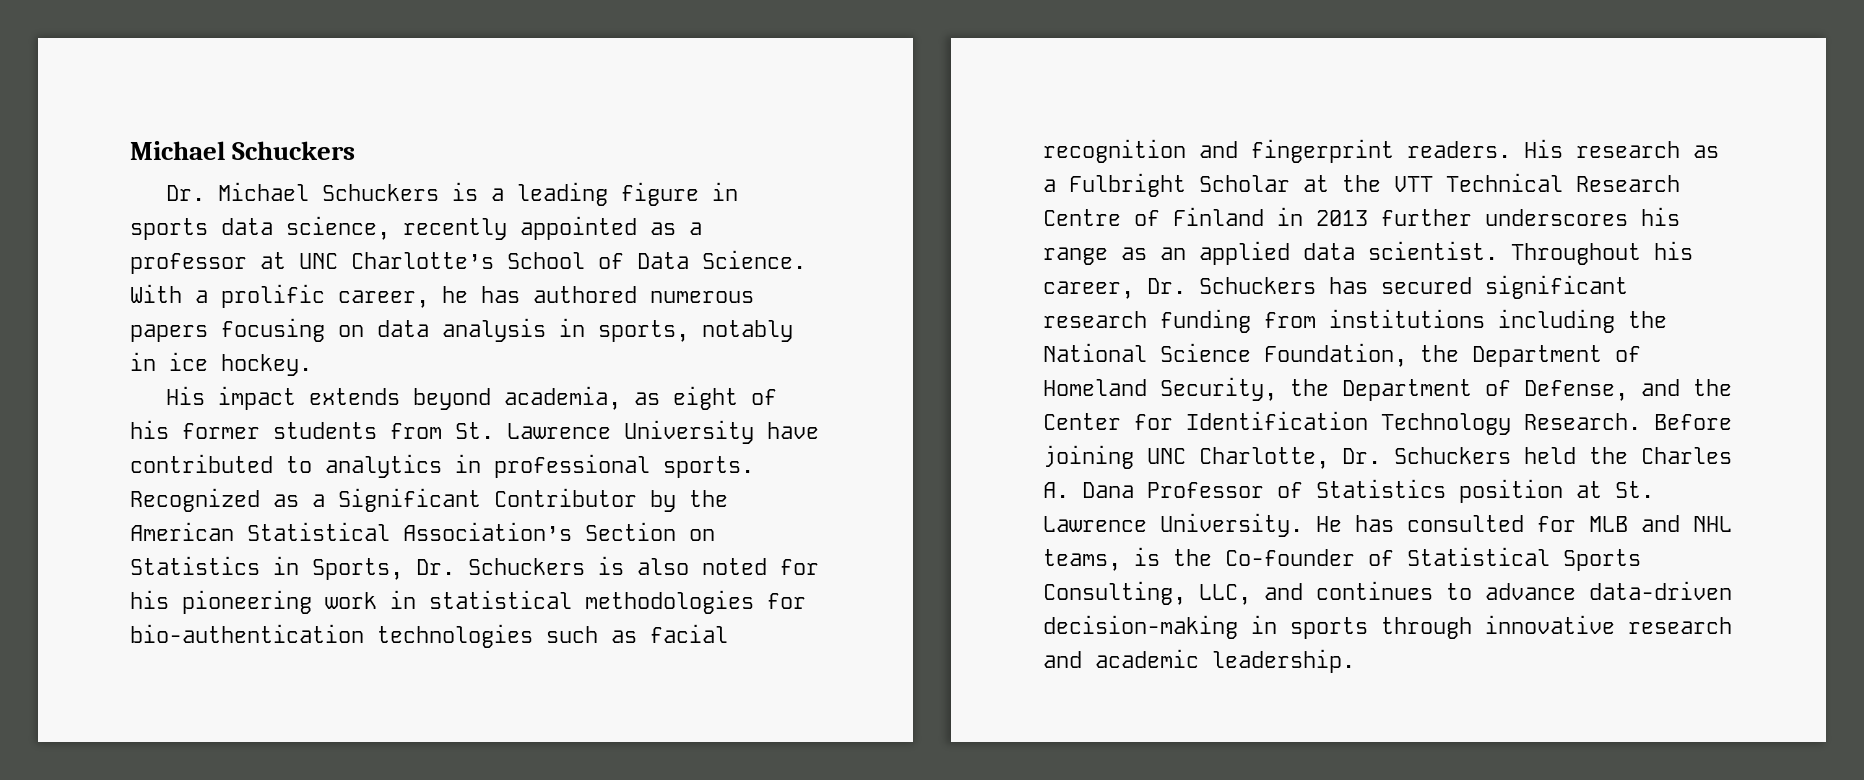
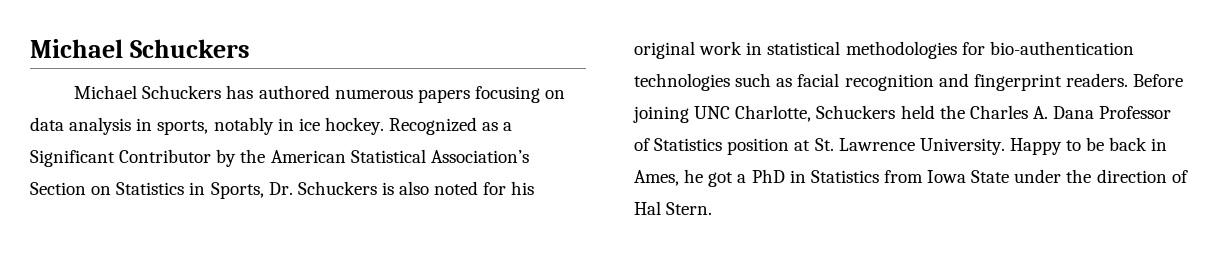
- Dr. Michael Schuckers is a leading figure in sports data science, recently appointed as a professor at UNC Charlotte’s School of Data Science. With a prolific career, he has authored numerous papers focusing on data analysis in sports, notably in ice hockey.
- His impact extends beyond academia, as eight of his former students from St. Lawrence University have contributed to analytics in professional sports.
+ Michael Schuckers has authored numerous papers focusing on data analysis in sports, notably in ice hockey.
- Recognized as a Significant Contributor by the American Statistical Association’s Section on Statistics in Sports, Dr. Schuckers is also noted for his pioneering work in statistical methodologies for bio-authentication technologies such as facial recognition and fingerprint readers.
+ Recognized as a Significant Contributor by the American Statistical Association’s Section on Statistics in Sports, Dr. Schuckers is also noted for his original work in statistical methodologies for bio-authentication technologies such as facial recognition and fingerprint readers.
- His research as a Fulbright Scholar at the VTT Technical Research Centre of Finland in 2013 further underscores his range as an applied data scientist. Throughout his career, Dr. Schuckers has secured significant research funding from institutions including the National Science Foundation, the Department of Homeland Security, the Department of Defense, and the Center for Identification Technology Research.
- Before joining UNC Charlotte, Dr. Schuckers held the Charles A. Dana Professor of Statistics position at St. Lawrence University.
+ Before joining UNC Charlotte, Schuckers held the Charles A. Dana Professor of Statistics position at St. Lawrence University.
- He has consulted for MLB and NHL teams, is the Co-founder of Statistical Sports Consulting, LLC, and continues to advance data-driven decision-making in sports through innovative research and academic leadership.
+ Happy to be back in Ames, he got a PhD in Statistics from Iowa State under the direction of Hal Stern.

